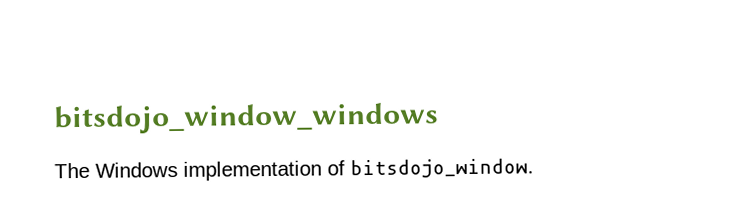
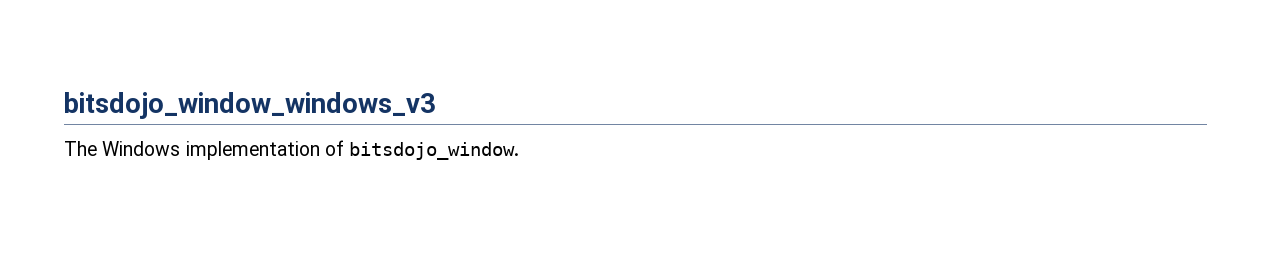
- bitsdojo_window_windows
+ bitsdojo_window_windows_v3

